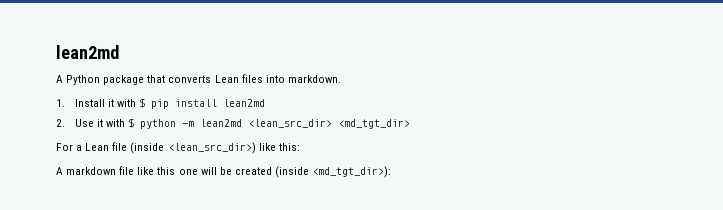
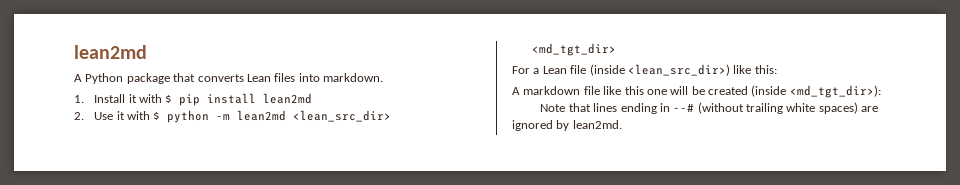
+ Note that lines ending in --# (without trailing white spaces) are ignored by lean2md.

